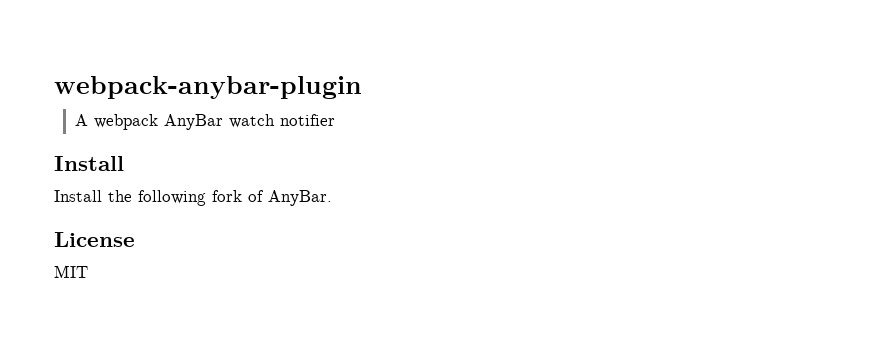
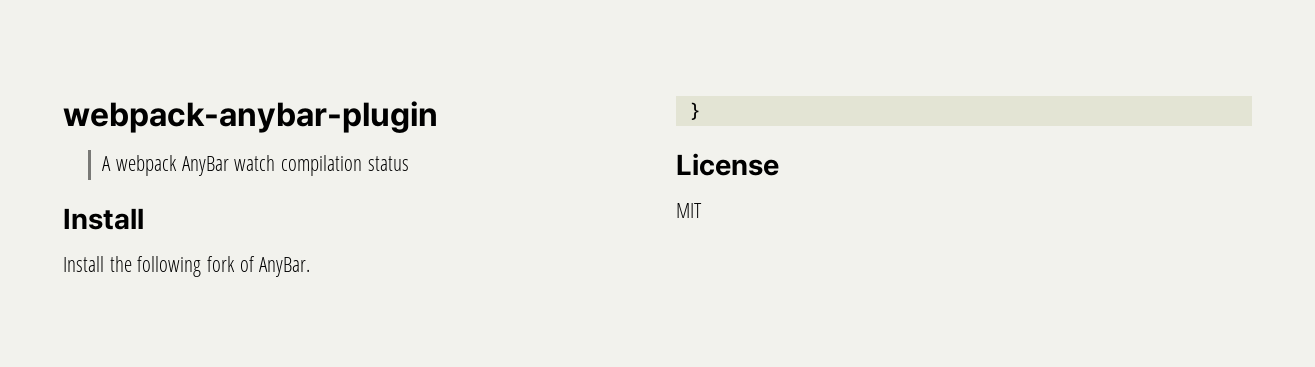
- A webpack AnyBar watch notifier
+ A webpack AnyBar watch compilation status
+ }

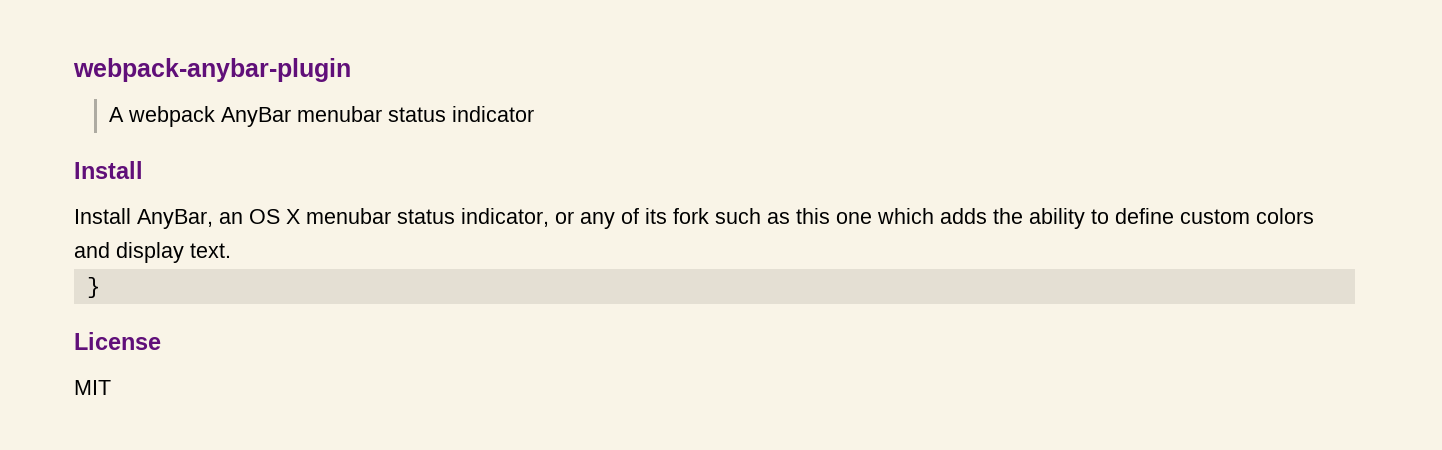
- A webpack AnyBar watch compilation status
+ A webpack AnyBar menubar status indicator
- Install the following fork of AnyBar.
+ Install AnyBar, an OS X menubar status indicator, or any of its fork such as this one which adds the ability to define custom colors and display text.

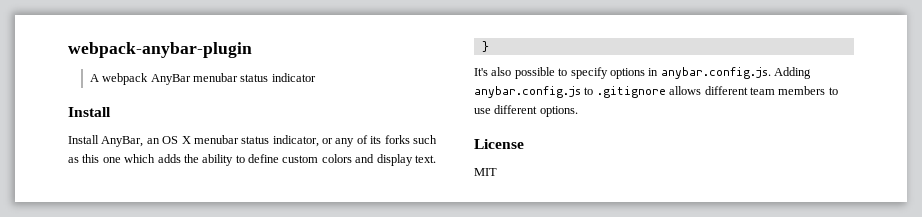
- Install AnyBar, an OS X menubar status indicator, or any of its fork such as this one which adds the ability to define custom colors and display text.
+ Install AnyBar, an OS X menubar status indicator, or any of its forks such as this one which adds the ability to define custom colors and display text.
+ It's also possible to specify options in anybar.config.js. Adding anybar.config.js to .gitignore allows different team members to use different options.

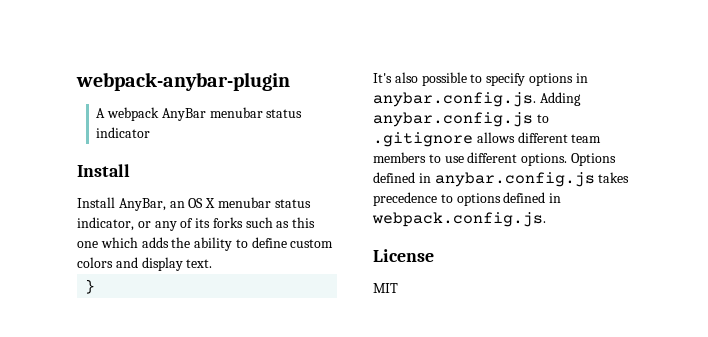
+ Options defined in anybar.config.js takes precedence to options defined in webpack.config.js.

